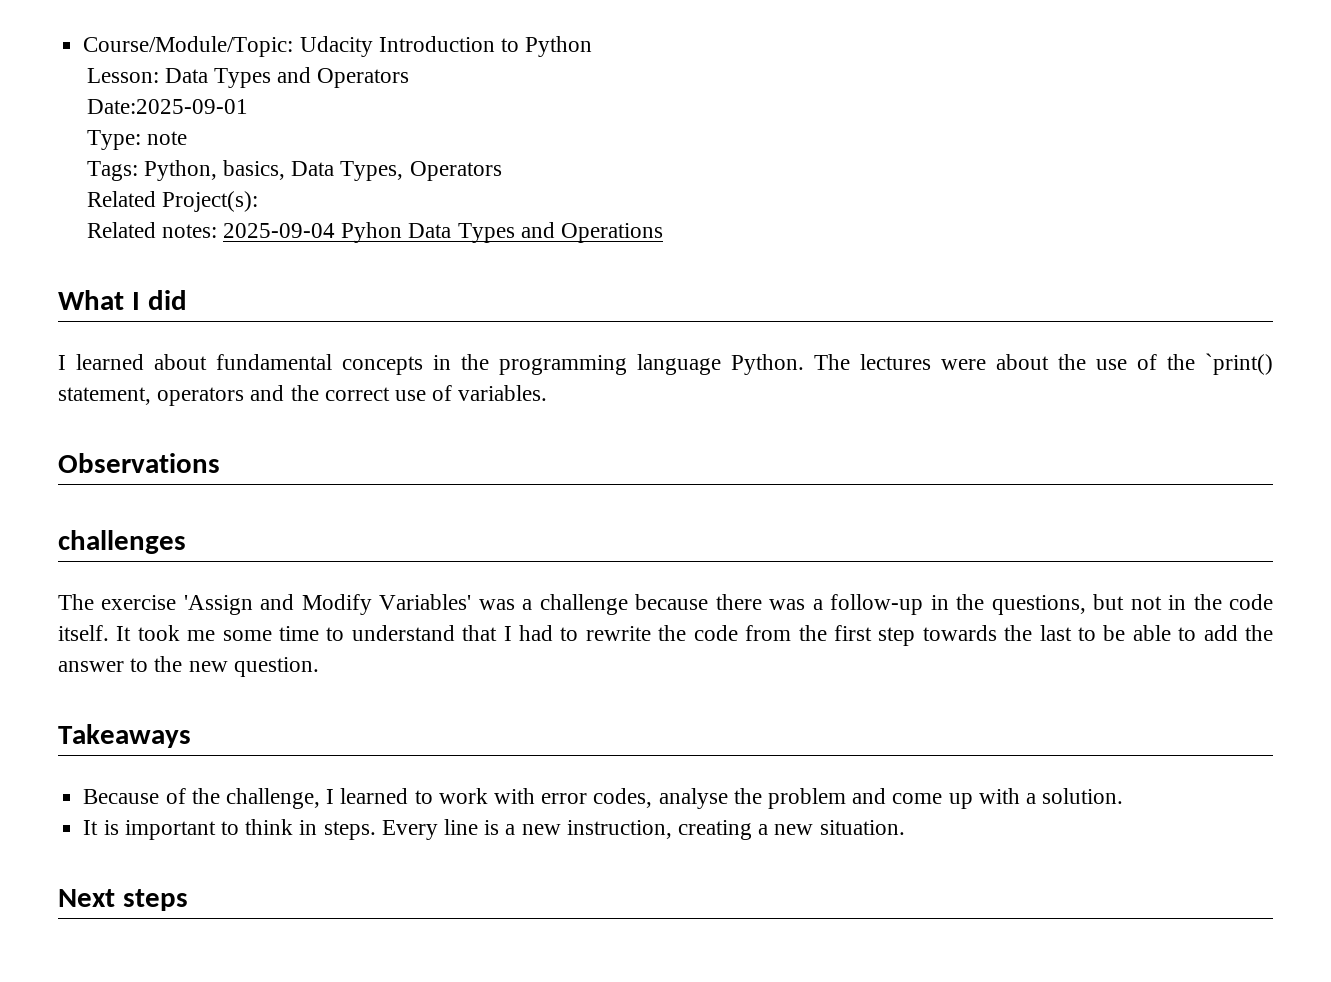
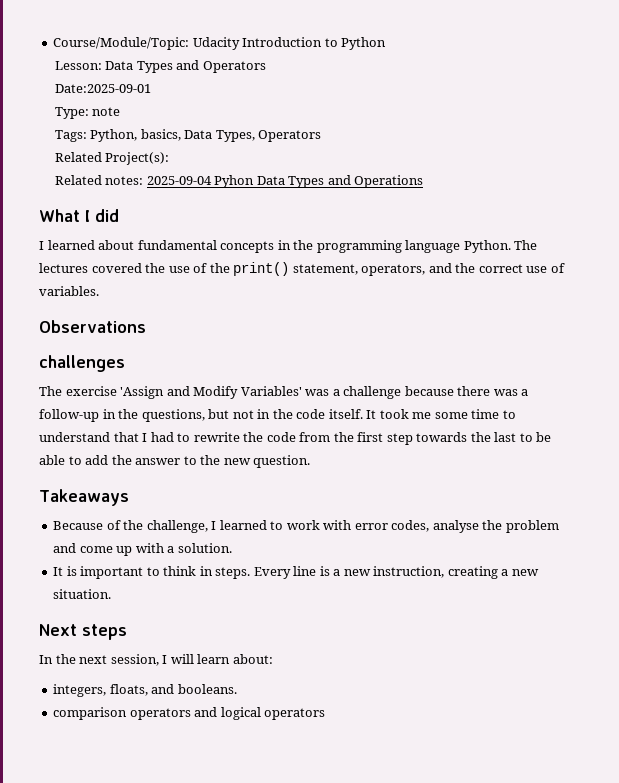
- The lectures were about the use of the `print() statement, operators and the correct use of variables.
+ The lectures covered the use of the print() statement, operators, and the correct use of variables.
+ In the next session, I will learn about:
+ integers, floats, and booleans.
+ comparison operators and logical operators

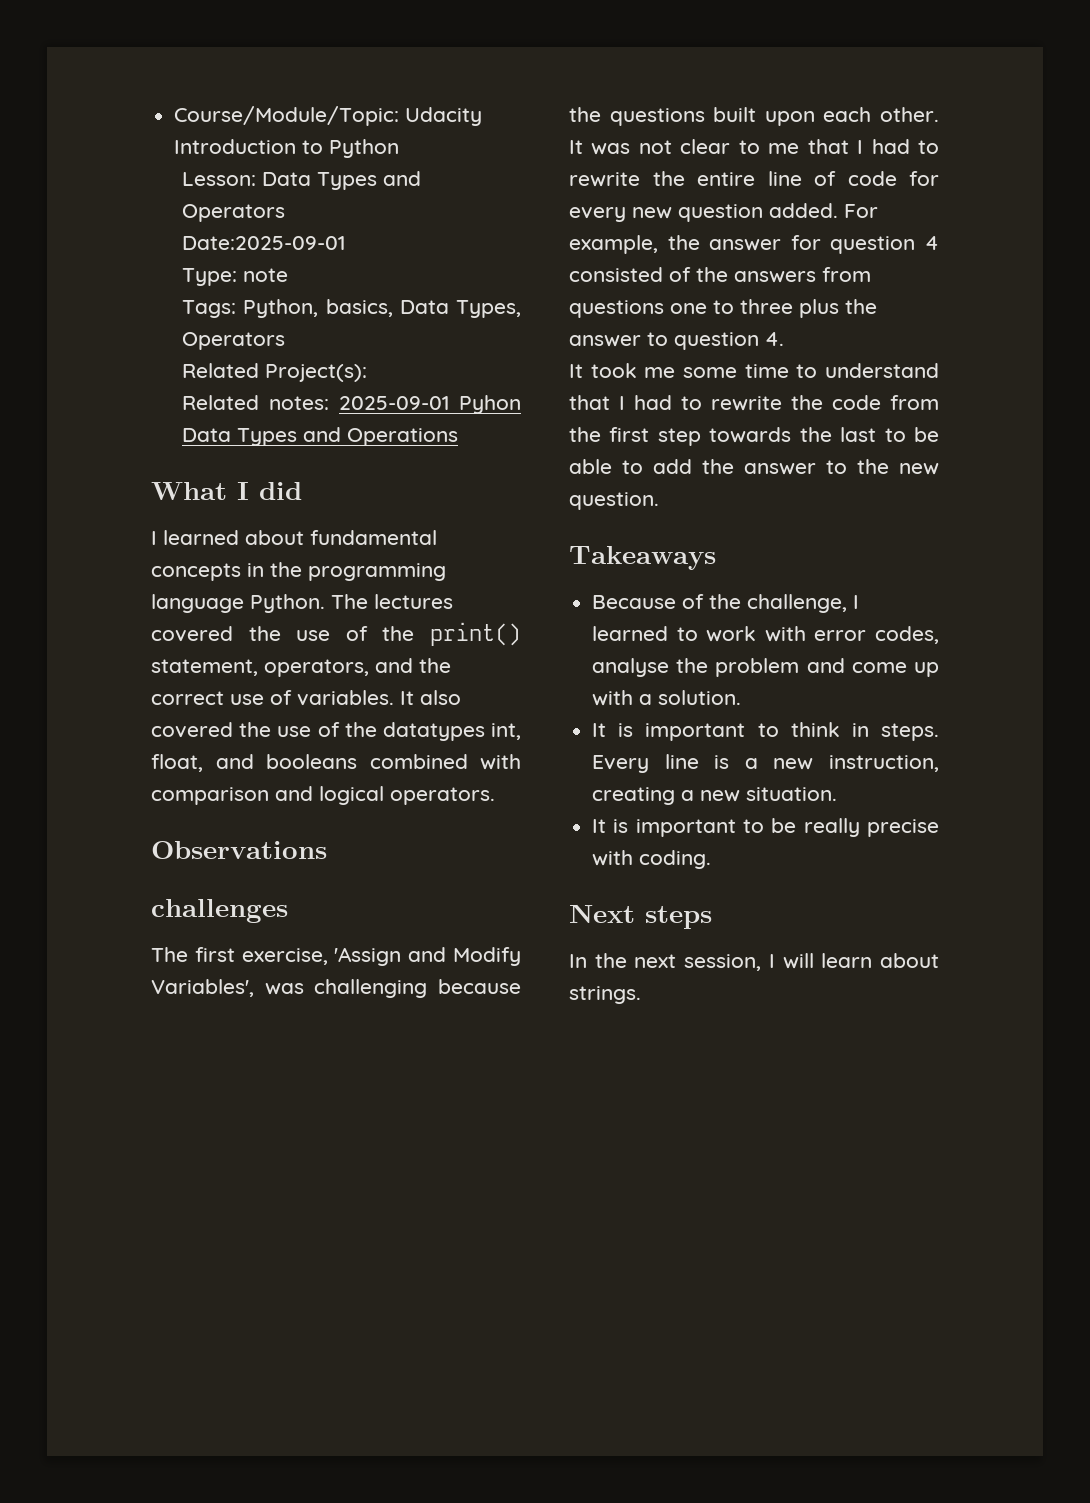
- Related notes: 2025-09-04 Pyhon Data Types and Operations
+ Related notes: 2025-09-01 Pyhon Data Types and Operations
+ It also covered the use of the datatypes int, float, and booleans combined with comparison and logical operators.
- The exercise 'Assign and Modify Variables' was a challenge because there was a follow-up in the questions, but not in the code itself. It took me some time to understand that I had to rewrite the code from the first step towards the last to be able to add the answer to the new question.
+ The first exercise, 'Assign and Modify Variables', was challenging because the questions built upon each other. It was not clear to me that I had to rewrite the entire line of code for every new question added. For example, the answer for question 4 consisted of the answers from questions one to three plus the answer to question 4.
+ It took me some time to understand that I had to rewrite the code from the first step towards the last to be able to add the answer to the new question.
+ It is important to be really precise with coding.
- In the next session, I will learn about:
- integers, floats, and booleans.
- comparison operators and logical operators
+ In the next session, I will learn about strings.

